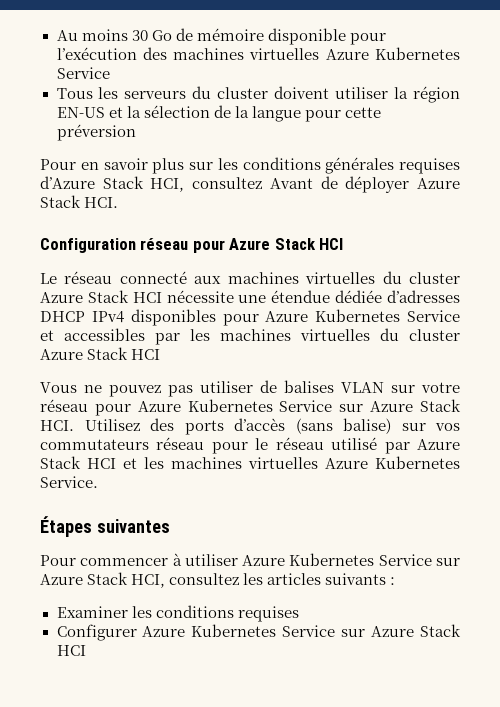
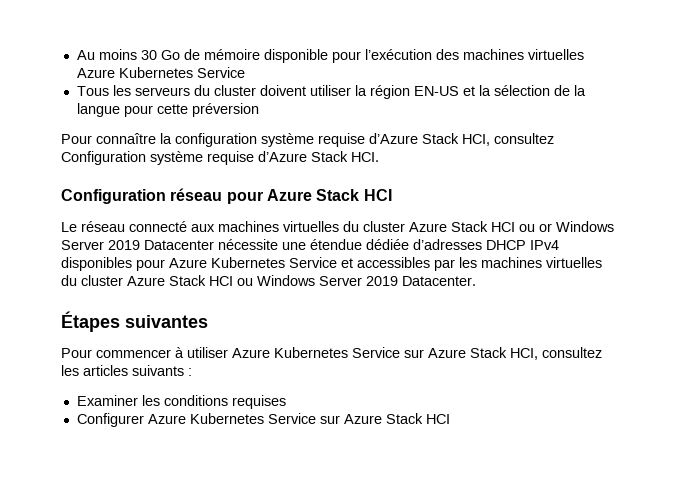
- Pour en savoir plus sur les conditions générales requises d’Azure Stack HCI, consultez Avant de déployer Azure Stack HCI.
+ Pour connaître la configuration système requise d’Azure Stack HCI, consultez Configuration système requise d’Azure Stack HCI.
- Le réseau connecté aux machines virtuelles du cluster Azure Stack HCI nécessite une étendue dédiée d’adresses DHCP IPv4 disponibles pour Azure Kubernetes Service et accessibles par les machines virtuelles du cluster Azure Stack HCI
- Vous ne pouvez pas utiliser de balises VLAN sur votre réseau pour Azure Kubernetes Service sur Azure Stack HCI. Utilisez des ports d’accès (sans balise) sur vos commutateurs réseau pour le réseau utilisé par Azure Stack HCI et les machines virtuelles Azure Kubernetes Service.
+ Le réseau connecté aux machines virtuelles du cluster Azure Stack HCI ou or Windows Server 2019 Datacenter nécessite une étendue dédiée d’adresses DHCP IPv4 disponibles pour Azure Kubernetes Service et accessibles par les machines virtuelles du cluster Azure Stack HCI ou Windows Server 2019 Datacenter.

